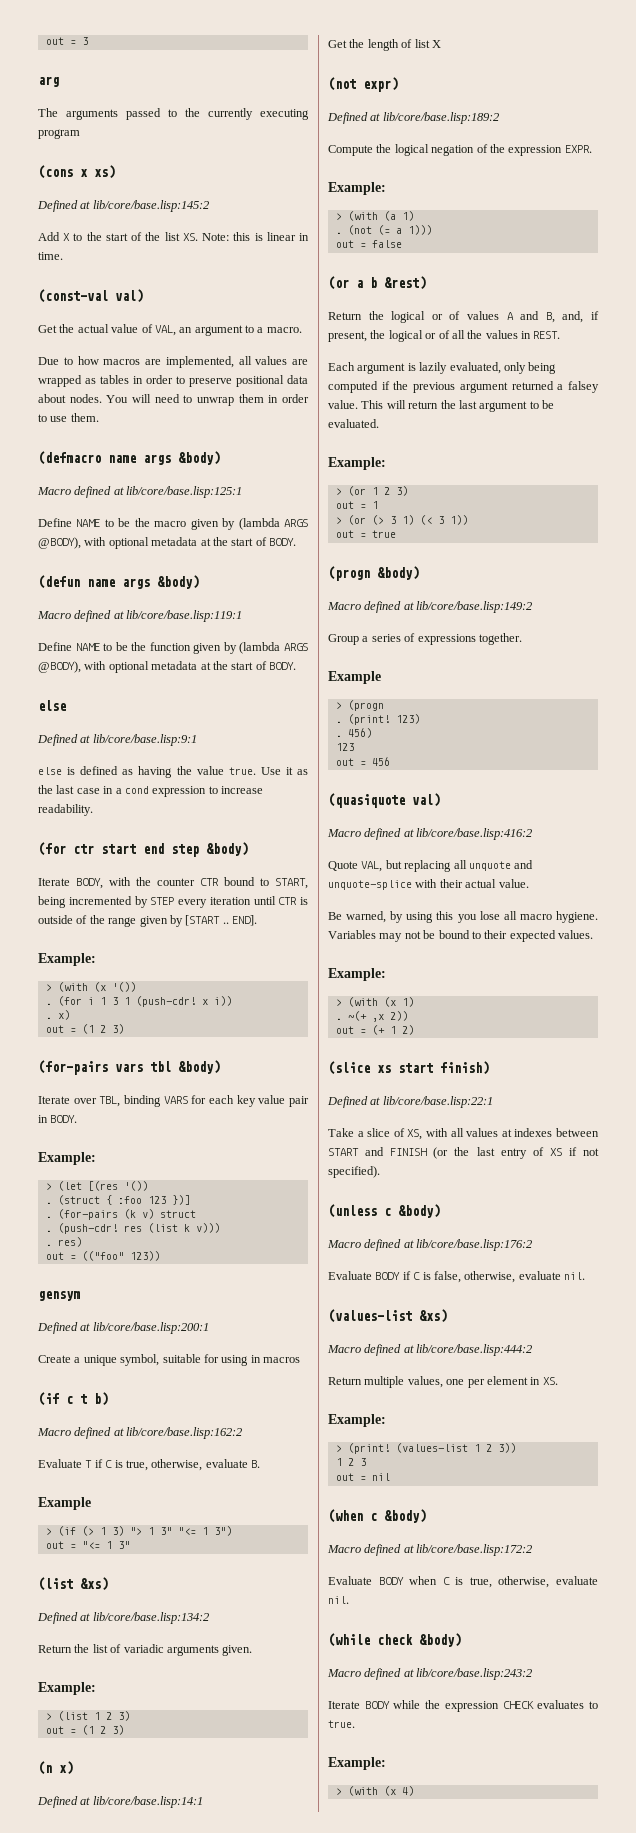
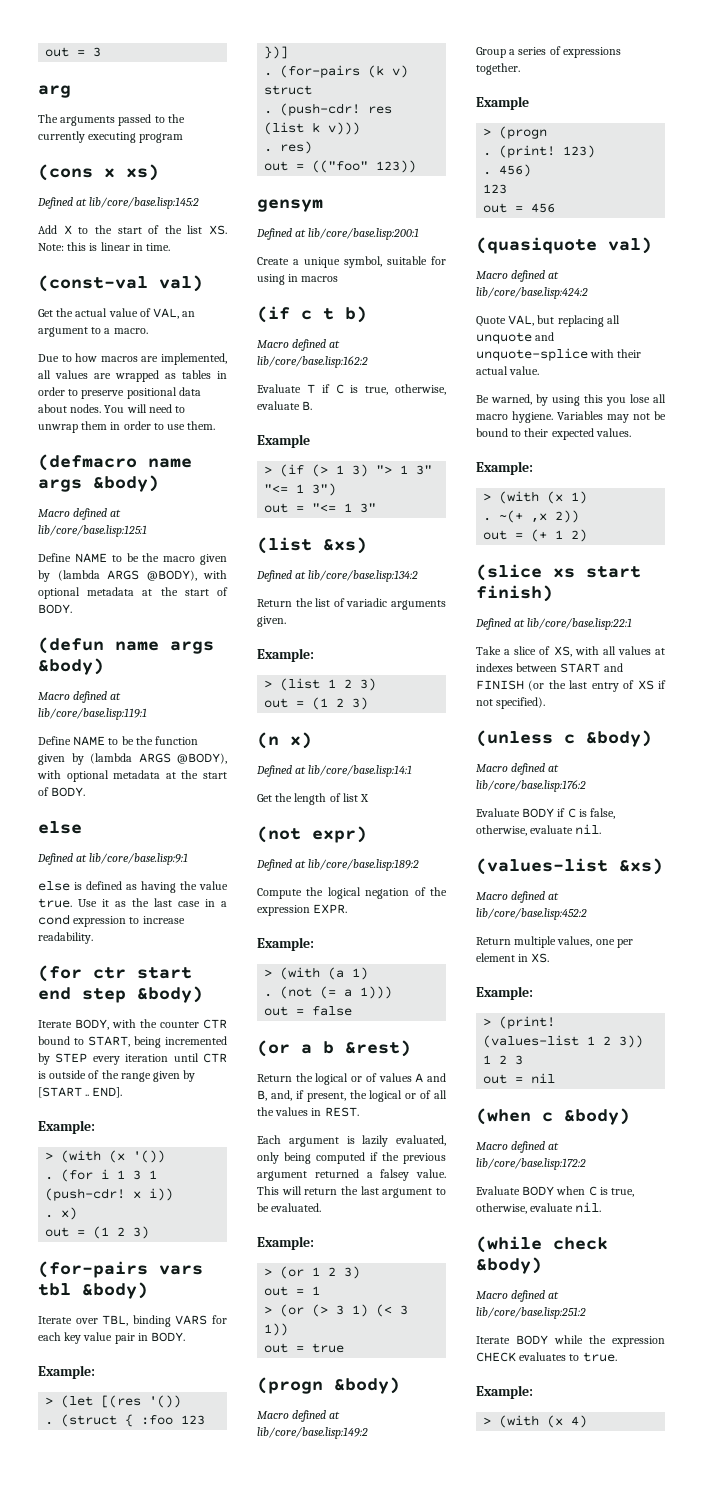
- Macro defined at lib/core/base.lisp:416:2
+ Macro defined at lib/core/base.lisp:424:2
- Macro defined at lib/core/base.lisp:444:2
+ Macro defined at lib/core/base.lisp:452:2
- Macro defined at lib/core/base.lisp:243:2
+ Macro defined at lib/core/base.lisp:251:2

